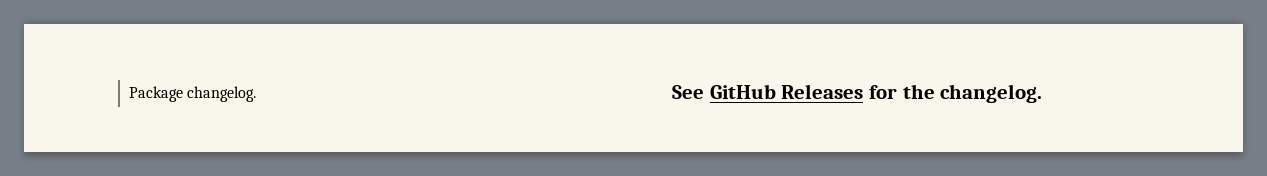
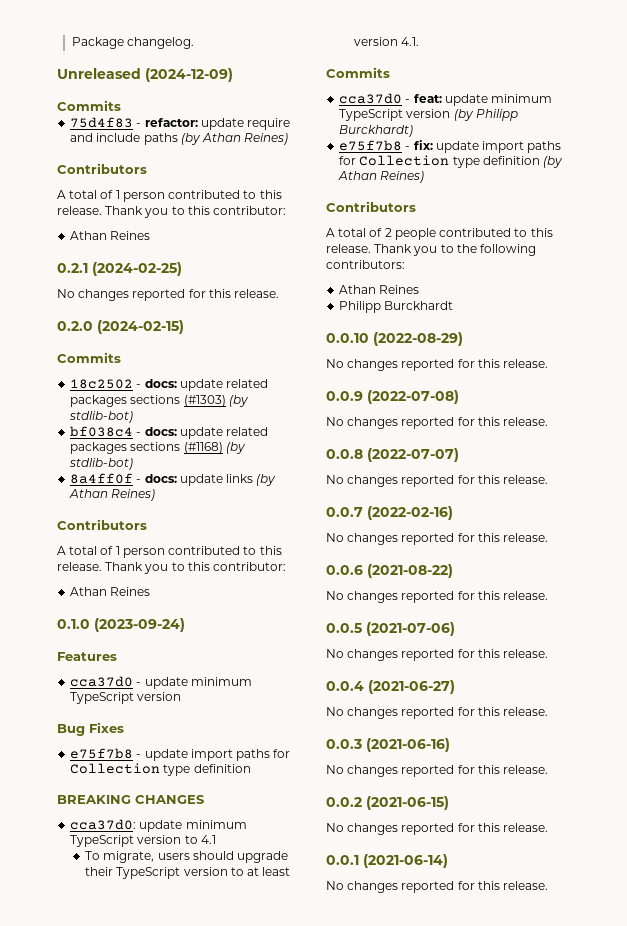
- See GitHub Releases for the changelog.
+ Unreleased (2024-12-09)
+ Commits
+ 75d4f83 - refactor: update require and include paths (by Athan Reines)
+ Contributors
+ A total of 1 person contributed to this release. Thank you to this contributor:
+ Athan Reines
+ 0.2.1 (2024-02-25)
+ No changes reported for this release.
+ 0.2.0 (2024-02-15)
+ Commits
+ 18c2502 - docs: update related packages sections (#1303) (by stdlib-bot)
+ bf038c4 - docs: update related packages sections (#1168) (by stdlib-bot)
+ 8a4ff0f - docs: update links (by Athan Reines)
+ Contributors
+ A total of 1 person contributed to this release. Thank you to this contributor:
+ Athan Reines
+ 0.1.0 (2023-09-24)
+ Features
+ cca37d0 - update minimum TypeScript version
+ Bug Fixes
+ e75f7b8 - update import paths for Collection type definition
+ BREAKING CHANGES
+ cca37d0: update minimum TypeScript version to 4.1
+ To migrate, users should upgrade their TypeScript version to at least version 4.1.
+ Commits
+ cca37d0 - feat: update minimum TypeScript version (by Philipp Burckhardt)
+ e75f7b8 - fix: update import paths for Collection type definition (by Athan Reines)
+ Contributors
+ A total of 2 people contributed to this release. Thank you to the following contributors:
+ Athan Reines
+ Philipp Burckhardt
+ 0.0.10 (2022-08-29)
+ No changes reported for this release.
+ 0.0.9 (2022-07-08)
+ No changes reported for this release.
+ 0.0.8 (2022-07-07)
+ No changes reported for this release.
+ 0.0.7 (2022-02-16)
+ No changes reported for this release.
+ 0.0.6 (2021-08-22)
+ No changes reported for this release.
+ 0.0.5 (2021-07-06)
+ No changes reported for this release.
+ 0.0.4 (2021-06-27)
+ No changes reported for this release.
+ 0.0.3 (2021-06-16)
+ No changes reported for this release.
+ 0.0.2 (2021-06-15)
+ No changes reported for this release.
+ 0.0.1 (2021-06-14)
+ No changes reported for this release.

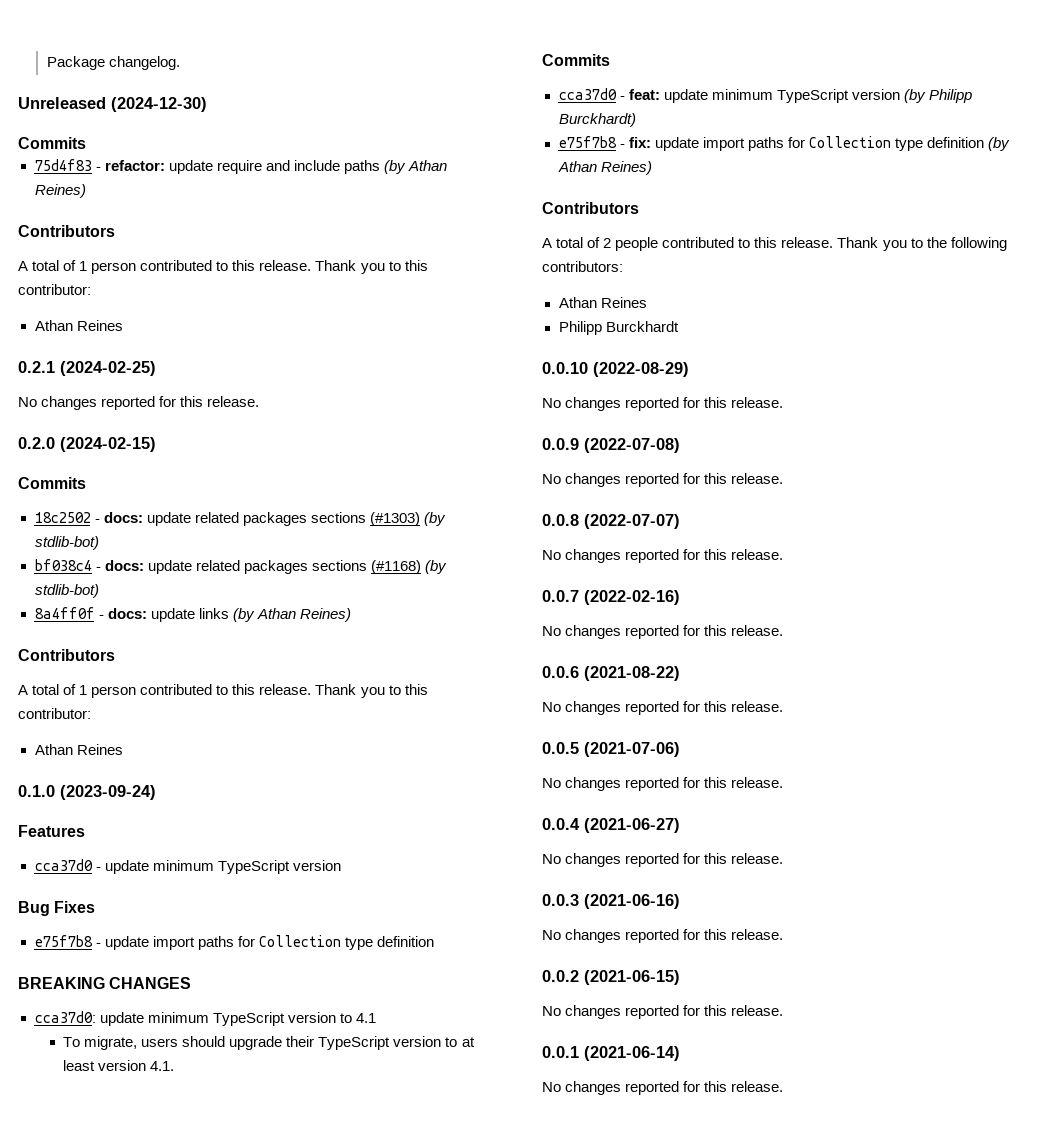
- Unreleased (2024-12-09)
+ Unreleased (2024-12-30)

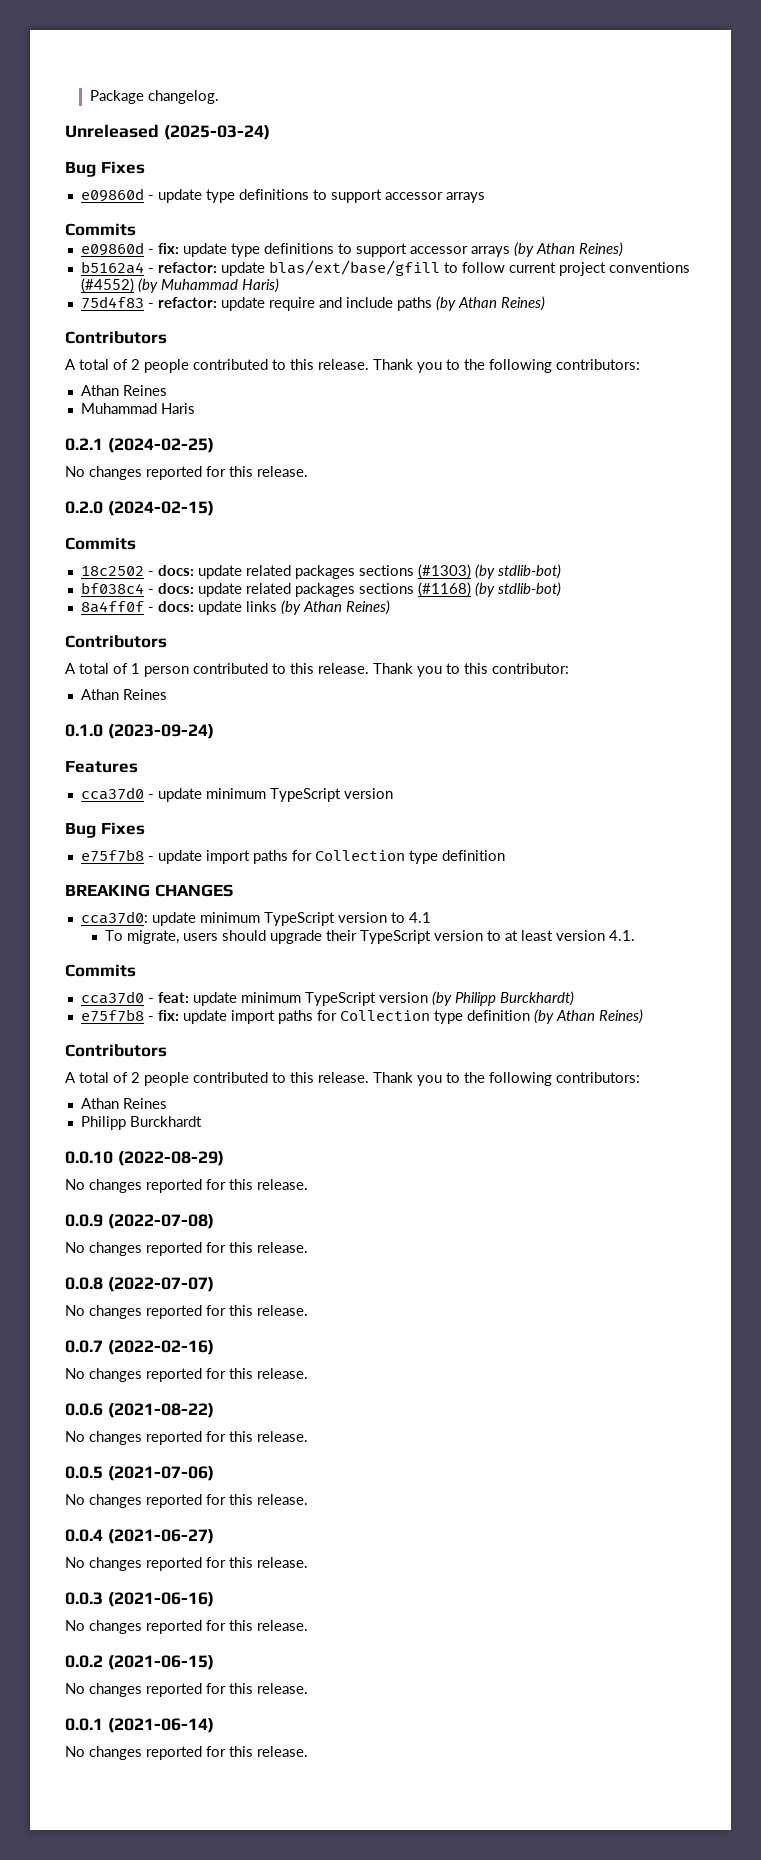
- Unreleased (2024-12-30)
+ Unreleased (2025-03-24)
+ Bug Fixes
+ e09860d - update type definitions to support accessor arrays
  Commits
+ e09860d - fix: update type definitions to support accessor arrays (by Athan Reines)
+ b5162a4 - refactor: update blas/ext/base/gfill to follow current project conventions (#4552) (by Muhammad Haris)
  75d4f83 - refactor: update require and include paths (by Athan Reines)
  Contributors
- A total of 1 person contributed to this release. Thank you to this contributor:
+ A total of 2 people contributed to this release. Thank you to the following contributors:
  Athan Reines
+ Muhammad Haris

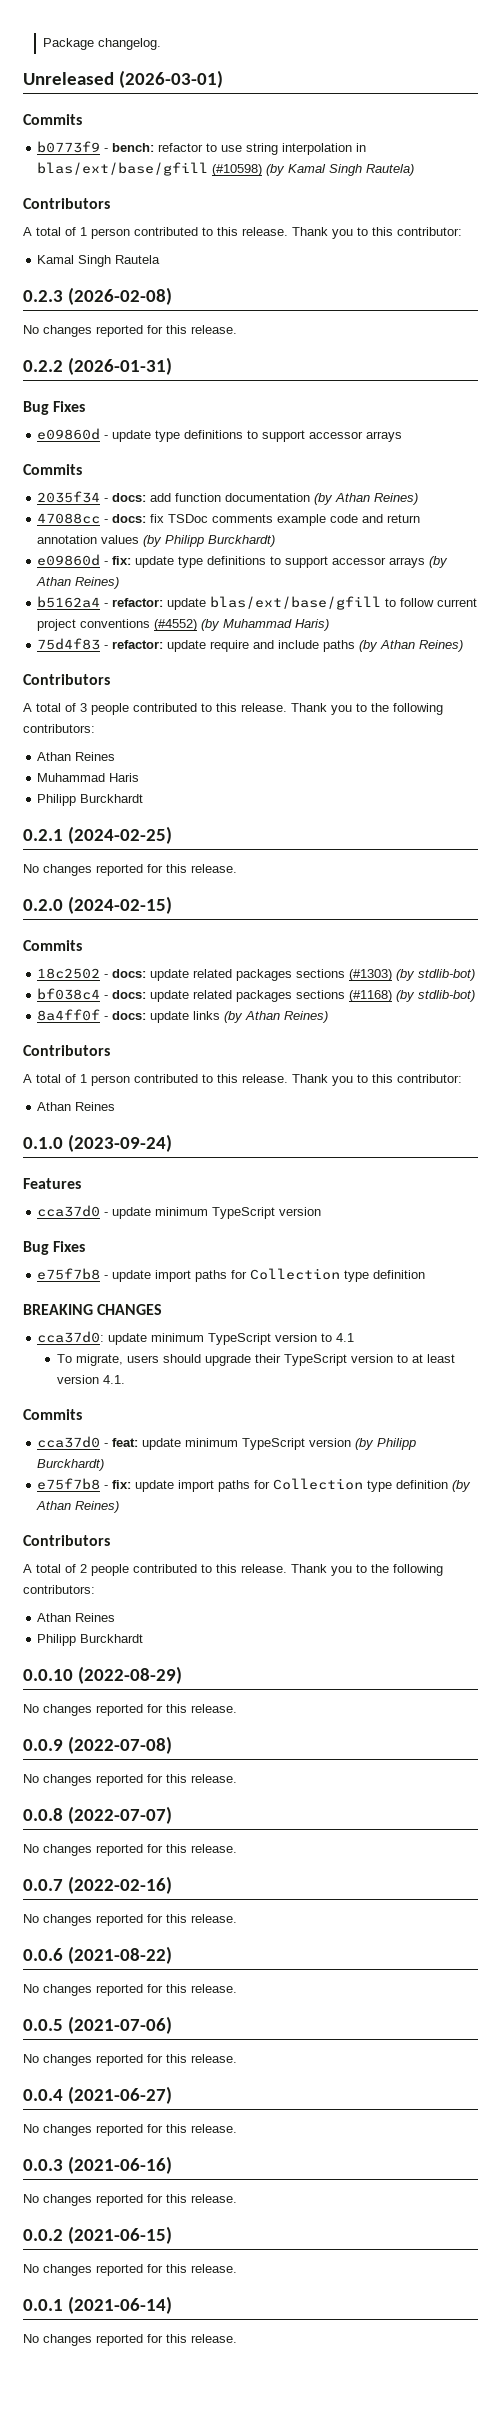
- Unreleased (2025-03-24)
+ Unreleased (2026-03-01)
+ Commits
+ b0773f9 - bench: refactor to use string interpolation in blas/ext/base/gfill (#10598) (by Kamal Singh Rautela)
+ Contributors
+ A total of 1 person contributed to this release. Thank you to this contributor:
+ Kamal Singh Rautela
+ 0.2.3 (2026-02-08)
+ No changes reported for this release.
+ 0.2.2 (2026-01-31)
+ 2035f34 - docs: add function documentation (by Athan Reines)
+ 47088cc - docs: fix TSDoc comments example code and return annotation values (by Philipp Burckhardt)
  75d4f83 - refactor: update require and include paths (by Athan Reines)
  Contributors
- A total of 2 people contributed to this release.
+ A total of 3 people contributed to this release.
  Muhammad Haris
+ Philipp Burckhardt

